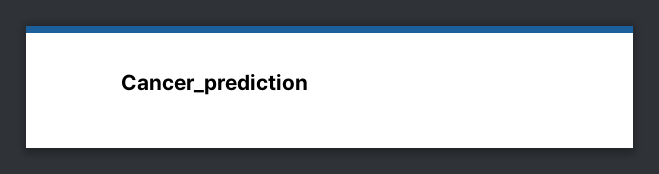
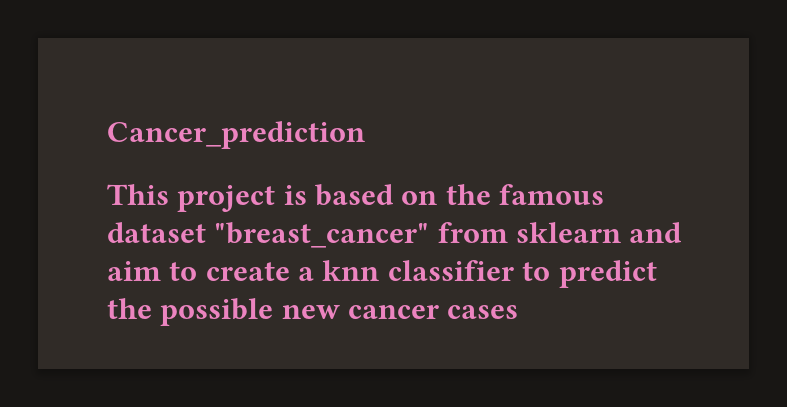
+ This project is based on the famous dataset "breast_cancer" from sklearn and aim to create a knn classifier to predict the possible new cancer cases

